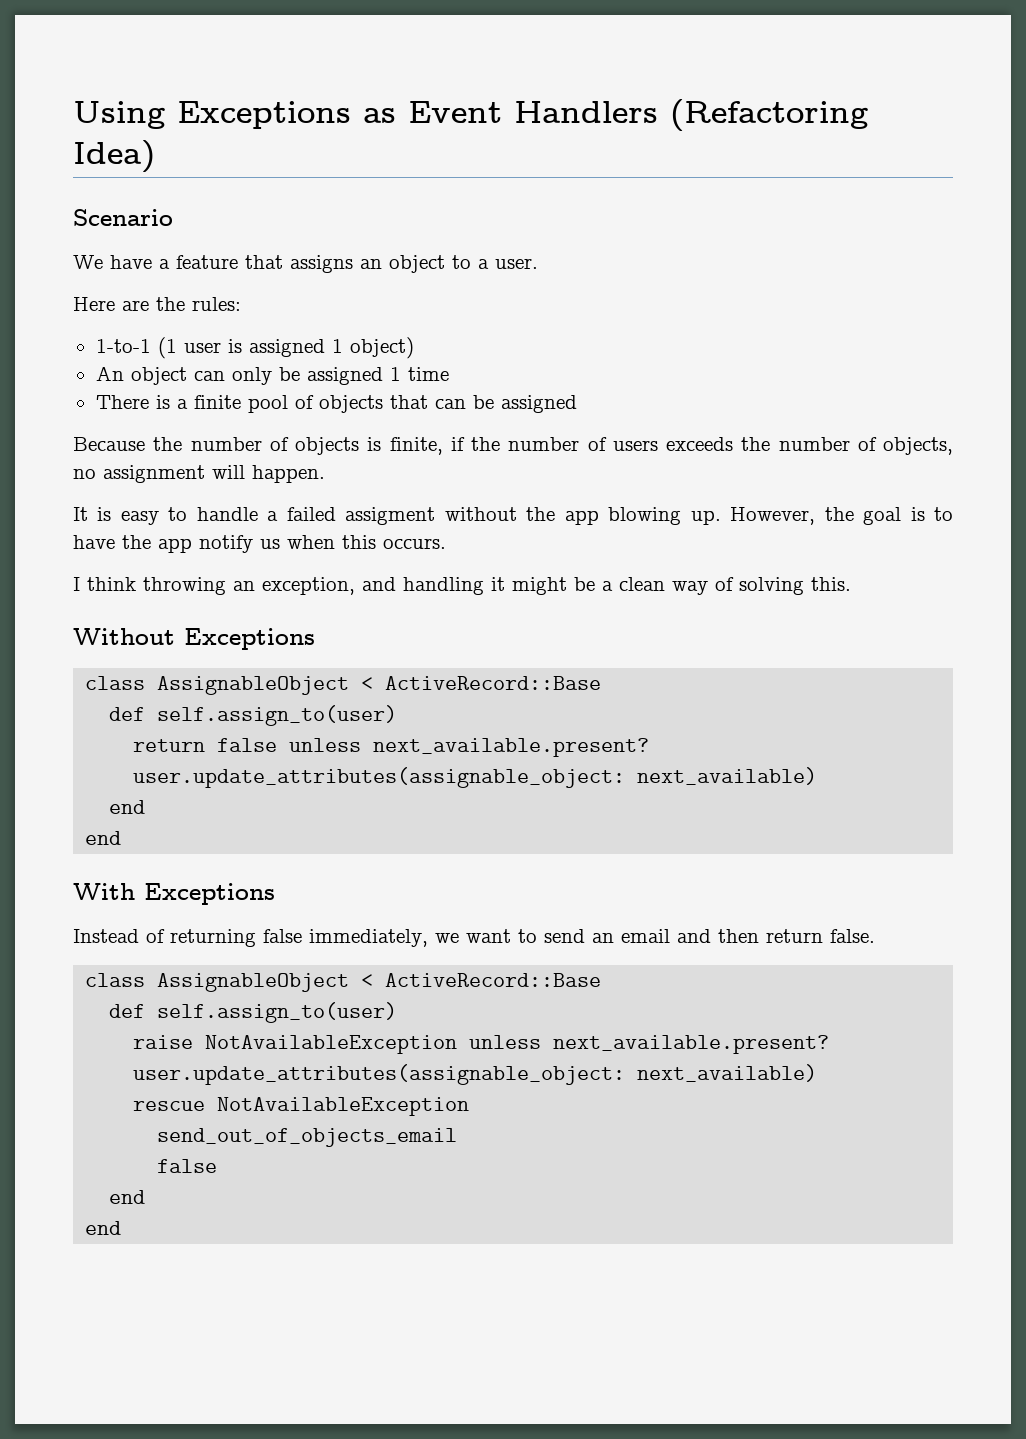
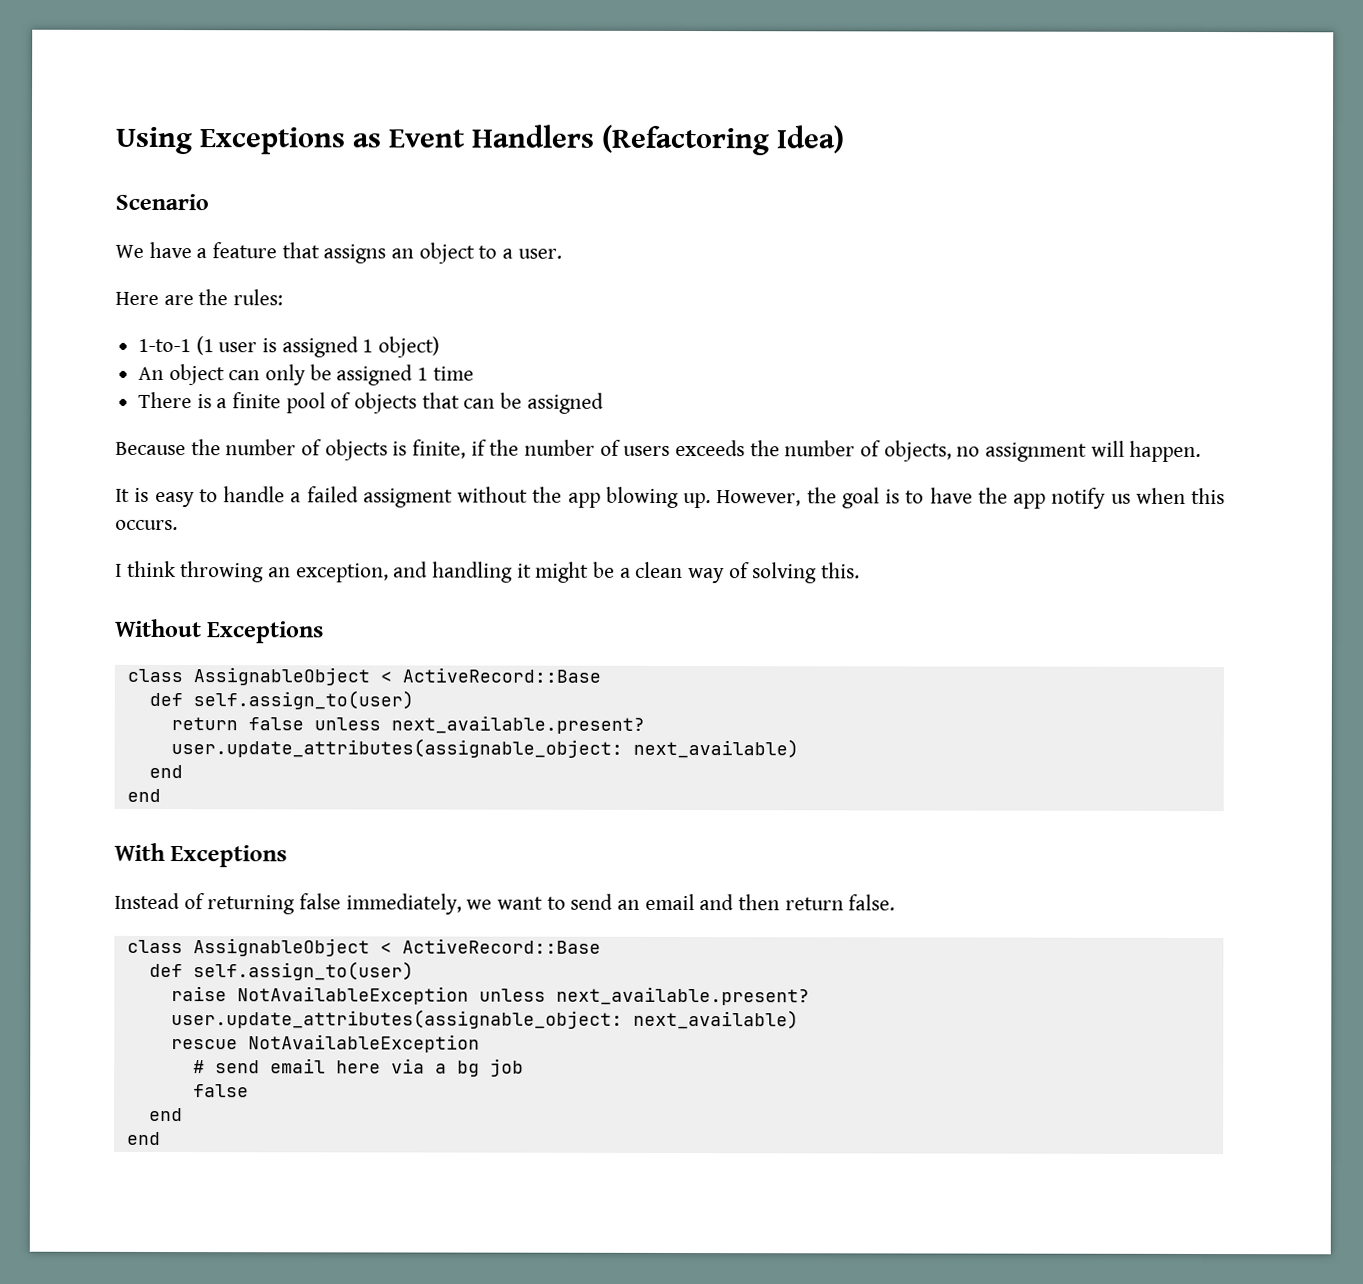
- send_out_of_objects_email
+ # send email here via a bg job

